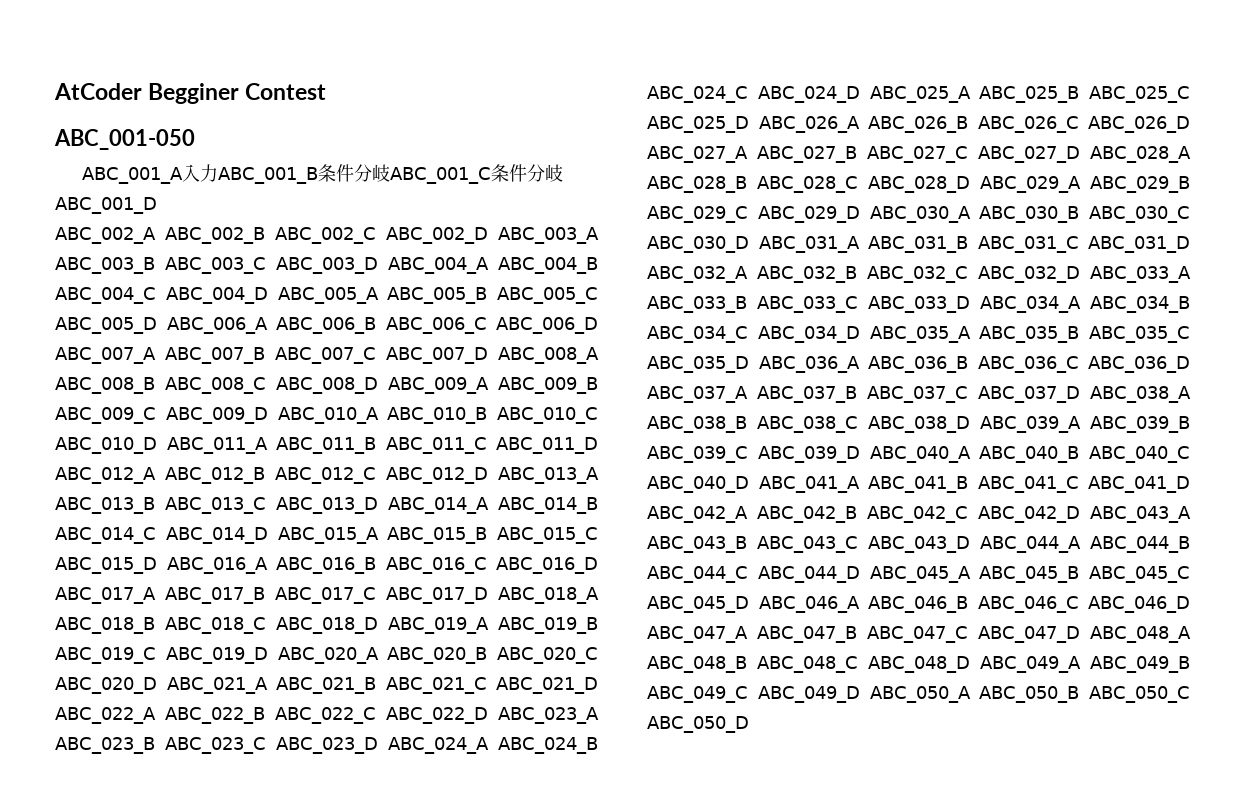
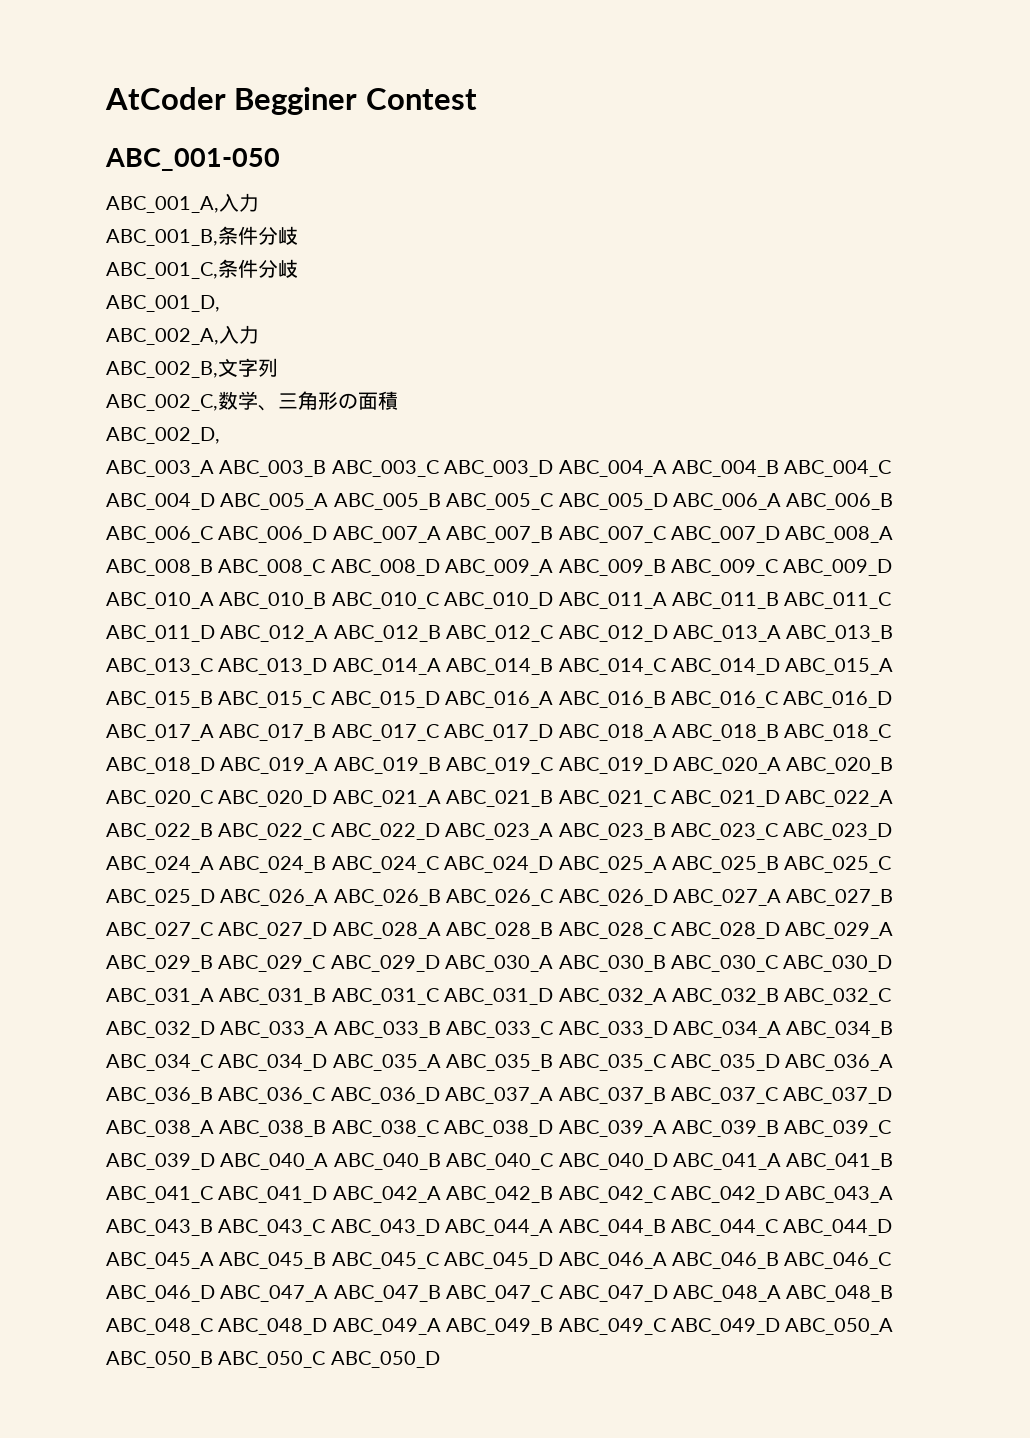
- ABC_001_A入力ABC_001_B条件分岐ABC_001_C条件分岐ABC_001_D
- ABC_002_A ABC_002_B ABC_002_C ABC_002_D ABC_003_A ABC_003_B ABC_003_C ABC_003_D ABC_004_A ABC_004_B ABC_004_C ABC_004_D ABC_005_A ABC_005_B ABC_005_C ABC_005_D ABC_006_A ABC_006_B ABC_006_C ABC_006_D ABC_007_A ABC_007_B ABC_007_C ABC_007_D ABC_008_A ABC_008_B ABC_008_C ABC_008_D ABC_009_A ABC_009_B ABC_009_C ABC_009_D ABC_010_A ABC_010_B ABC_010_C ABC_010_D ABC_011_A ABC_011_B ABC_011_C ABC_011_D ABC_012_A ABC_012_B ABC_012_C ABC_012_D ABC_013_A ABC_013_B ABC_013_C ABC_013_D ABC_014_A ABC_014_B ABC_014_C ABC_014_D ABC_015_A ABC_015_B ABC_015_C ABC_015_D ABC_016_A ABC_016_B ABC_016_C ABC_016_D ABC_017_A ABC_017_B ABC_017_C ABC_017_D ABC_018_A ABC_018_B ABC_018_C ABC_018_D ABC_019_A ABC_019_B ABC_019_C ABC_019_D ABC_020_A ABC_020_B ABC_020_C ABC_020_D ABC_021_A ABC_021_B ABC_021_C ABC_021_D ABC_022_A ABC_022_B ABC_022_C ABC_022_D ABC_023_A ABC_023_B ABC_023_C ABC_023_D ABC_024_A ABC_024_B ABC_024_C ABC_024_D ABC_025_A ABC_025_B ABC_025_C ABC_025_D ABC_026_A ABC_026_B ABC_026_C ABC_026_D ABC_027_A ABC_027_B ABC_027_C ABC_027_D ABC_028_A ABC_028_B ABC_028_C ABC_028_D ABC_029_A ABC_029_B ABC_029_C ABC_029_D ABC_030_A ABC_030_B ABC_030_C ABC_030_D ABC_031_A ABC_031_B ABC_031_C ABC_031_D ABC_032_A ABC_032_B ABC_032_C ABC_032_D ABC_033_A ABC_033_B ABC_033_C ABC_033_D ABC_034_A ABC_034_B ABC_034_C ABC_034_D ABC_035_A ABC_035_B ABC_035_C ABC_035_D ABC_036_A ABC_036_B ABC_036_C ABC_036_D ABC_037_A ABC_037_B ABC_037_C ABC_037_D ABC_038_A ABC_038_B ABC_038_C ABC_038_D ABC_039_A ABC_039_B ABC_039_C ABC_039_D ABC_040_A ABC_040_B ABC_040_C ABC_040_D ABC_041_A ABC_041_B ABC_041_C ABC_041_D ABC_042_A ABC_042_B ABC_042_C ABC_042_D ABC_043_A ABC_043_B ABC_043_C ABC_043_D ABC_044_A ABC_044_B ABC_044_C ABC_044_D ABC_045_A ABC_045_B ABC_045_C ABC_045_D ABC_046_A ABC_046_B ABC_046_C ABC_046_D ABC_047_A ABC_047_B ABC_047_C ABC_047_D ABC_048_A ABC_048_B ABC_048_C ABC_048_D ABC_049_A ABC_049_B ABC_049_C ABC_049_D ABC_050_A ABC_050_B ABC_050_C ABC_050_D
+ ABC_001_A,入力
+ ABC_001_B,条件分岐
+ ABC_001_C,条件分岐
+ ABC_001_D,
+ ABC_002_A,入力
+ ABC_002_B,文字列
+ ABC_002_C,数学、三角形の面積
+ ABC_002_D,
+ ABC_003_A ABC_003_B ABC_003_C ABC_003_D ABC_004_A ABC_004_B ABC_004_C ABC_004_D ABC_005_A ABC_005_B ABC_005_C ABC_005_D ABC_006_A ABC_006_B ABC_006_C ABC_006_D ABC_007_A ABC_007_B ABC_007_C ABC_007_D ABC_008_A ABC_008_B ABC_008_C ABC_008_D ABC_009_A ABC_009_B ABC_009_C ABC_009_D ABC_010_A ABC_010_B ABC_010_C ABC_010_D ABC_011_A ABC_011_B ABC_011_C ABC_011_D ABC_012_A ABC_012_B ABC_012_C ABC_012_D ABC_013_A ABC_013_B ABC_013_C ABC_013_D ABC_014_A ABC_014_B ABC_014_C ABC_014_D ABC_015_A ABC_015_B ABC_015_C ABC_015_D ABC_016_A ABC_016_B ABC_016_C ABC_016_D ABC_017_A ABC_017_B ABC_017_C ABC_017_D ABC_018_A ABC_018_B ABC_018_C ABC_018_D ABC_019_A ABC_019_B ABC_019_C ABC_019_D ABC_020_A ABC_020_B ABC_020_C ABC_020_D ABC_021_A ABC_021_B ABC_021_C ABC_021_D ABC_022_A ABC_022_B ABC_022_C ABC_022_D ABC_023_A ABC_023_B ABC_023_C ABC_023_D ABC_024_A ABC_024_B ABC_024_C ABC_024_D ABC_025_A ABC_025_B ABC_025_C ABC_025_D ABC_026_A ABC_026_B ABC_026_C ABC_026_D ABC_027_A ABC_027_B ABC_027_C ABC_027_D ABC_028_A ABC_028_B ABC_028_C ABC_028_D ABC_029_A ABC_029_B ABC_029_C ABC_029_D ABC_030_A ABC_030_B ABC_030_C ABC_030_D ABC_031_A ABC_031_B ABC_031_C ABC_031_D ABC_032_A ABC_032_B ABC_032_C ABC_032_D ABC_033_A ABC_033_B ABC_033_C ABC_033_D ABC_034_A ABC_034_B ABC_034_C ABC_034_D ABC_035_A ABC_035_B ABC_035_C ABC_035_D ABC_036_A ABC_036_B ABC_036_C ABC_036_D ABC_037_A ABC_037_B ABC_037_C ABC_037_D ABC_038_A ABC_038_B ABC_038_C ABC_038_D ABC_039_A ABC_039_B ABC_039_C ABC_039_D ABC_040_A ABC_040_B ABC_040_C ABC_040_D ABC_041_A ABC_041_B ABC_041_C ABC_041_D ABC_042_A ABC_042_B ABC_042_C ABC_042_D ABC_043_A ABC_043_B ABC_043_C ABC_043_D ABC_044_A ABC_044_B ABC_044_C ABC_044_D ABC_045_A ABC_045_B ABC_045_C ABC_045_D ABC_046_A ABC_046_B ABC_046_C ABC_046_D ABC_047_A ABC_047_B ABC_047_C ABC_047_D ABC_048_A ABC_048_B ABC_048_C ABC_048_D ABC_049_A ABC_049_B ABC_049_C ABC_049_D ABC_050_A ABC_050_B ABC_050_C ABC_050_D

